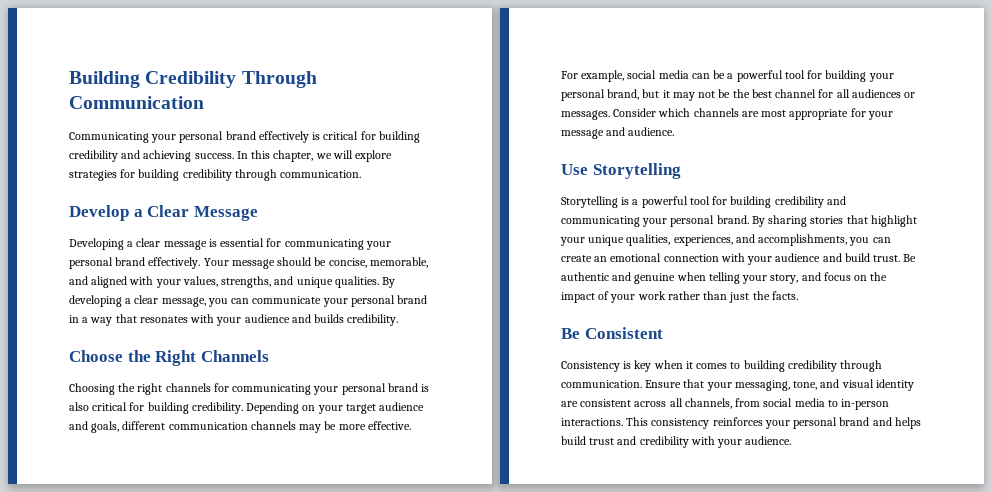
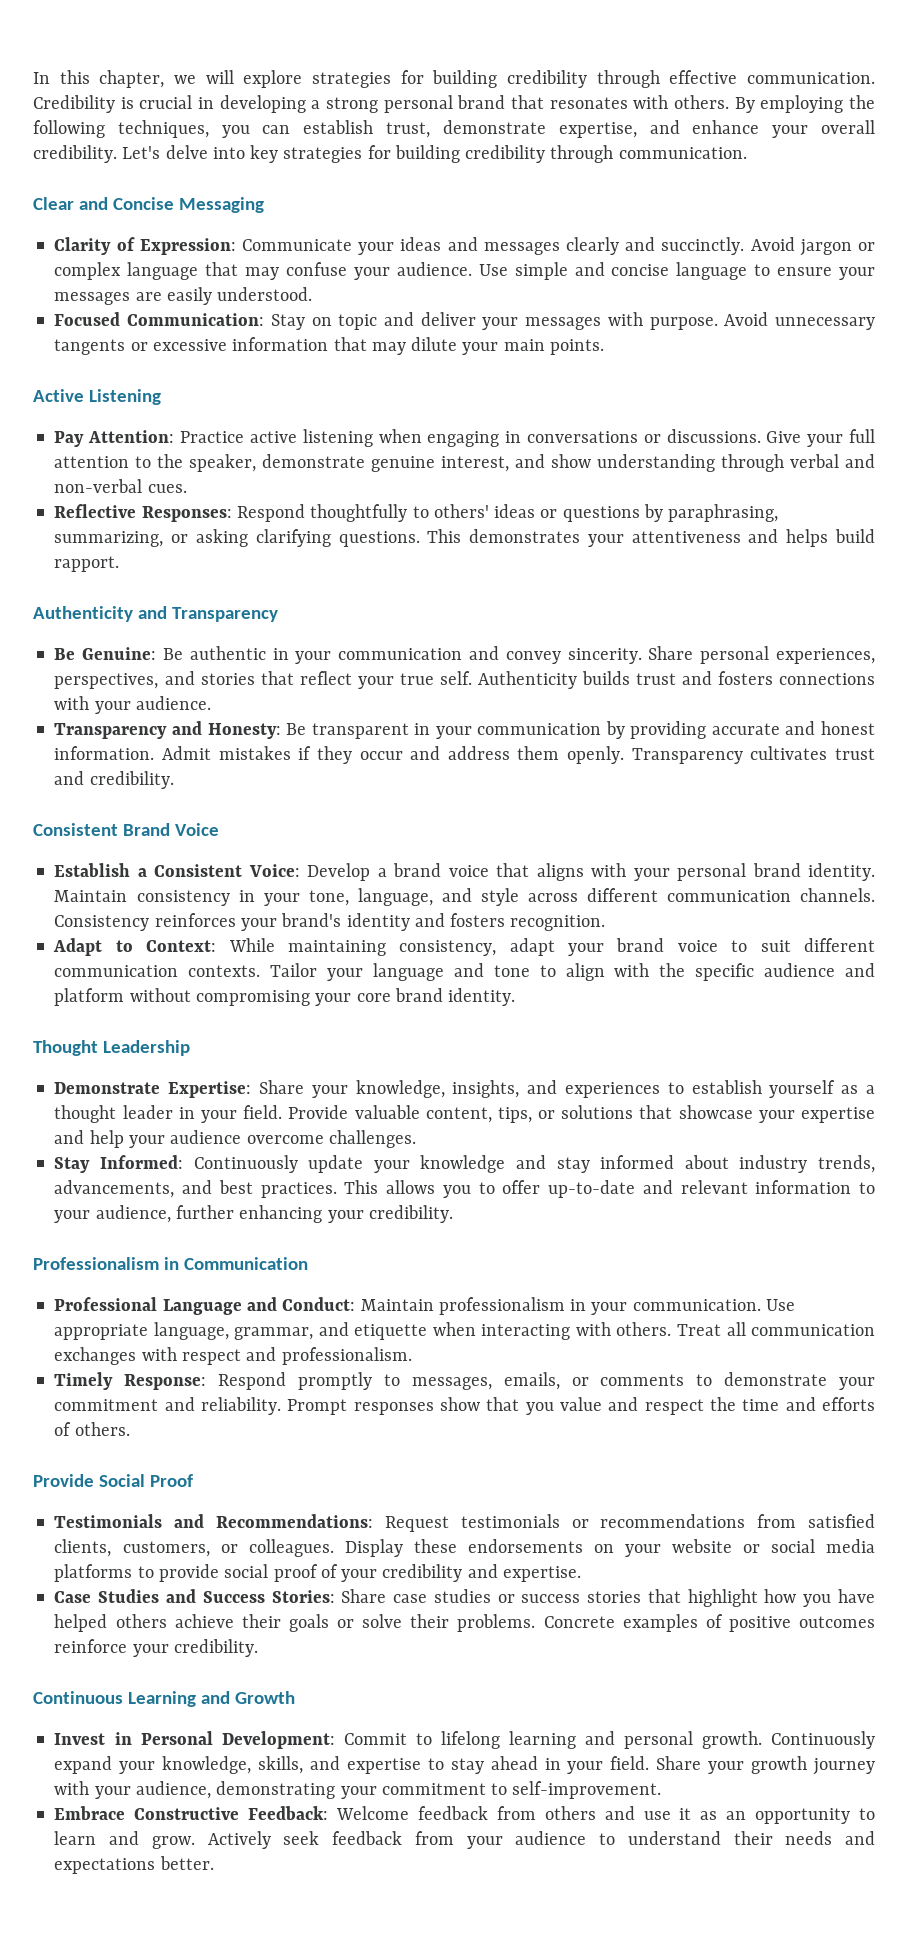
- Building Credibility Through Communication
- Communicating your personal brand effectively is critical for building credibility and achieving success. In this chapter, we will explore strategies for building credibility through communication.
- Develop a Clear Message
- Developing a clear message is essential for communicating your personal brand effectively. Your message should be concise, memorable, and aligned with your values, strengths, and unique qualities. By developing a clear message, you can communicate your personal brand in a way that resonates with your audience and builds credibility.
- Choose the Right Channels
- Choosing the right channels for communicating your personal brand is also critical for building credibility. Depending on your target audience and goals, different communication channels may be more effective. For example, social media can be a powerful tool for building your personal brand, but it may not be the best channel for all audiences or messages. Consider which channels are most appropriate for your message and audience.
- Use Storytelling
- Storytelling is a powerful tool for building credibility and communicating your personal brand. By sharing stories that highlight your unique qualities, experiences, and accomplishments, you can create an emotional connection with your audience and build trust. Be authentic and genuine when telling your story, and focus on the impact of your work rather than just the facts.
- Be Consistent
- Consistency is key when it comes to building credibility through communication. Ensure that your messaging, tone, and visual identity are consistent across all channels, from social media to in-person interactions. This consistency reinforces your personal brand and helps build trust and credibility with your audience.
+ In this chapter, we will explore strategies for building credibility through effective communication. Credibility is crucial in developing a strong personal brand that resonates with others. By employing the following techniques, you can establish trust, demonstrate expertise, and enhance your overall credibility. Let's delve into key strategies for building credibility through communication.
+ Clear and Concise Messaging
+ Clarity of Expression: Communicate your ideas and messages clearly and succinctly. Avoid jargon or complex language that may confuse your audience. Use simple and concise language to ensure your messages are easily understood.
+ Focused Communication: Stay on topic and deliver your messages with purpose. Avoid unnecessary tangents or excessive information that may dilute your main points.
+ Active Listening
+ Pay Attention: Practice active listening when engaging in conversations or discussions. Give your full attention to the speaker, demonstrate genuine interest, and show understanding through verbal and non-verbal cues.
+ Reflective Responses: Respond thoughtfully to others' ideas or questions by paraphrasing, summarizing, or asking clarifying questions. This demonstrates your attentiveness and helps build rapport.
+ Authenticity and Transparency
+ Be Genuine: Be authentic in your communication and convey sincerity. Share personal experiences, perspectives, and stories that reflect your true self. Authenticity builds trust and fosters connections with your audience.
+ Transparency and Honesty: Be transparent in your communication by providing accurate and honest information. Admit mistakes if they occur and address them openly. Transparency cultivates trust and credibility.
+ Consistent Brand Voice
+ Establish a Consistent Voice: Develop a brand voice that aligns with your personal brand identity. Maintain consistency in your tone, language, and style across different communication channels. Consistency reinforces your brand's identity and fosters recognition.
+ Adapt to Context: While maintaining consistency, adapt your brand voice to suit different communication contexts. Tailor your language and tone to align with the specific audience and platform without compromising your core brand identity.
+ Thought Leadership
+ Demonstrate Expertise: Share your knowledge, insights, and experiences to establish yourself as a thought leader in your field. Provide valuable content, tips, or solutions that showcase your expertise and help your audience overcome challenges.
+ Stay Informed: Continuously update your knowledge and stay informed about industry trends, advancements, and best practices. This allows you to offer up-to-date and relevant information to your audience, further enhancing your credibility.
+ Professionalism in Communication
+ Professional Language and Conduct: Maintain professionalism in your communication. Use appropriate language, grammar, and etiquette when interacting with others. Treat all communication exchanges with respect and professionalism.
+ Timely Response: Respond promptly to messages, emails, or comments to demonstrate your commitment and reliability. Prompt responses show that you value and respect the time and efforts of others.
+ Provide Social Proof
+ Testimonials and Recommendations: Request testimonials or recommendations from satisfied clients, customers, or colleagues. Display these endorsements on your website or social media platforms to provide social proof of your credibility and expertise.
+ Case Studies and Success Stories: Share case studies or success stories that highlight how you have helped others achieve their goals or solve their problems. Concrete examples of positive outcomes reinforce your credibility.
+ Continuous Learning and Growth
+ Invest in Personal Development: Commit to lifelong learning and personal growth. Continuously expand your knowledge, skills, and expertise to stay ahead in your field. Share your growth journey with your audience, demonstrating your commitment to self-improvement.
+ Embrace Constructive Feedback: Welcome feedback from others and use it as an opportunity to learn and grow. Actively seek feedback from your audience to understand their needs and expectations better.

